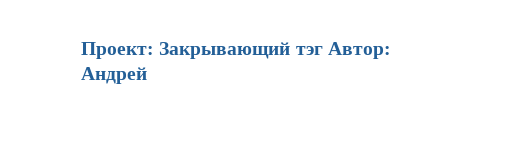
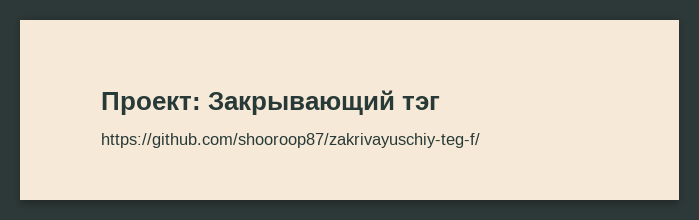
- Проект: Закрывающий тэг Автор: Андрей
+ Проект: Закрывающий тэг
+ https://github.com/shooroop87/zakrivayuschiy-teg-f/

